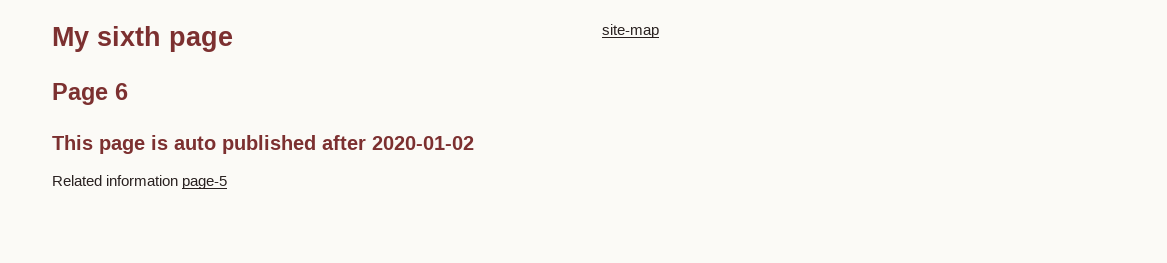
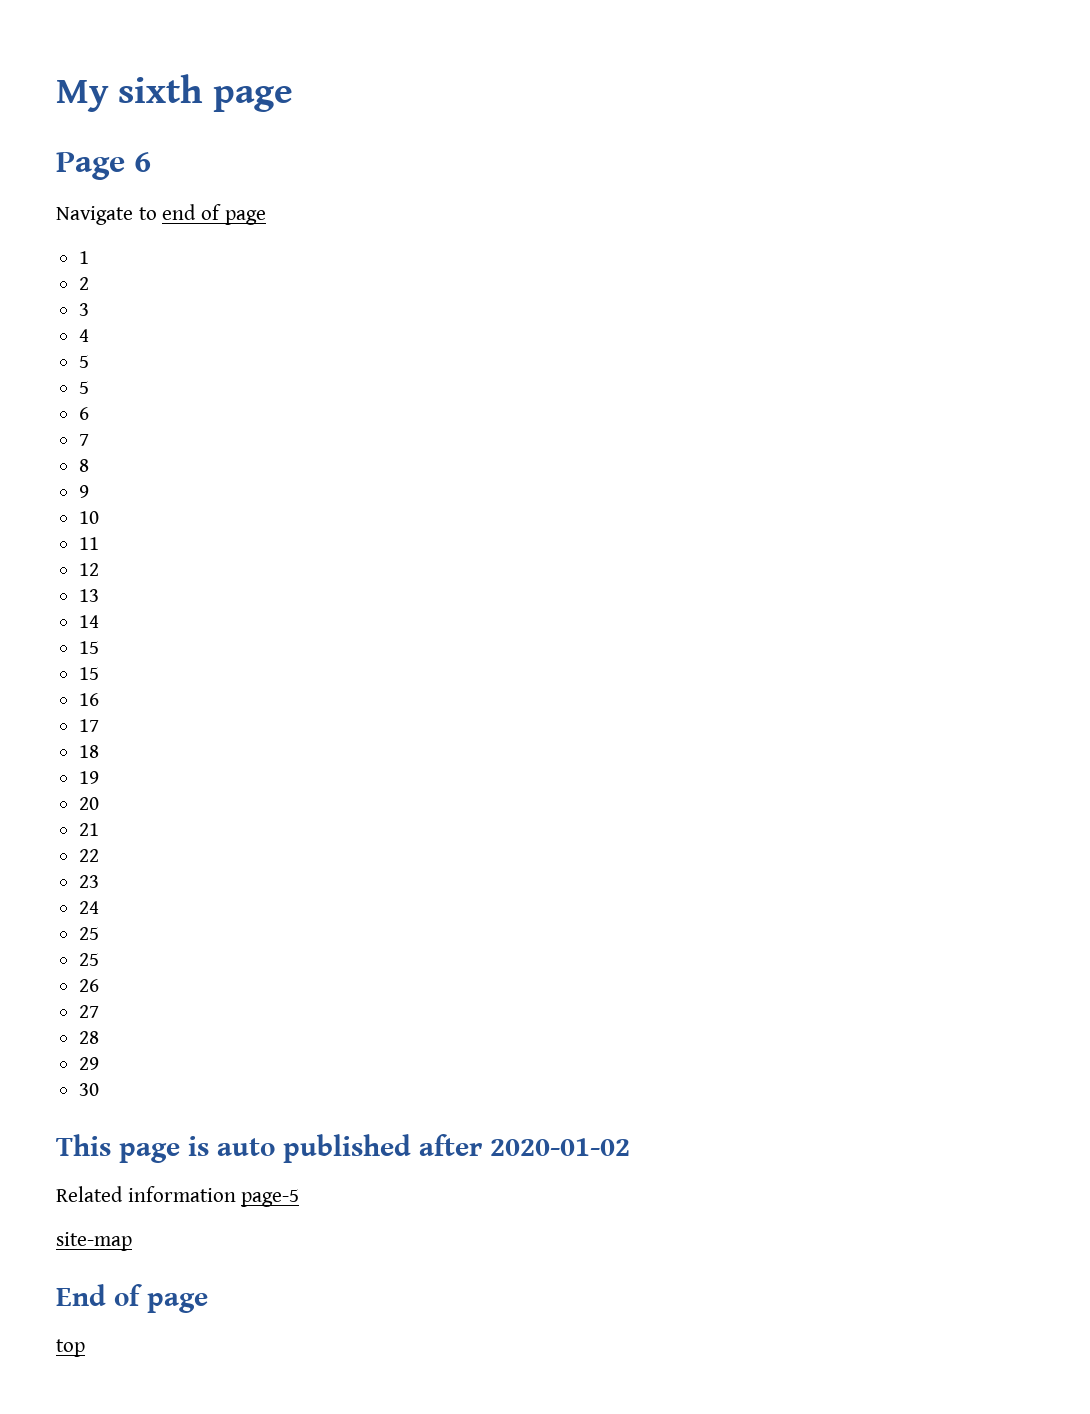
+ Navigate to end of page
+ 1
+ 2
+ 3
+ 4
+ 5
+ 5
+ 6
+ 7
+ 8
+ 9
+ 10
+ 11
+ 12
+ 13
+ 14
+ 15
+ 15
+ 16
+ 17
+ 18
+ 19
+ 20
+ 21
+ 22
+ 23
+ 24
+ 25
+ 25
+ 26
+ 27
+ 28
+ 29
+ 30
+ End of page
+ top

